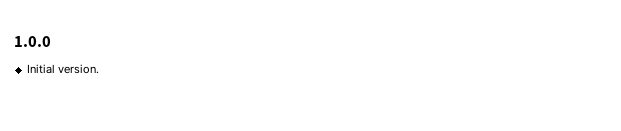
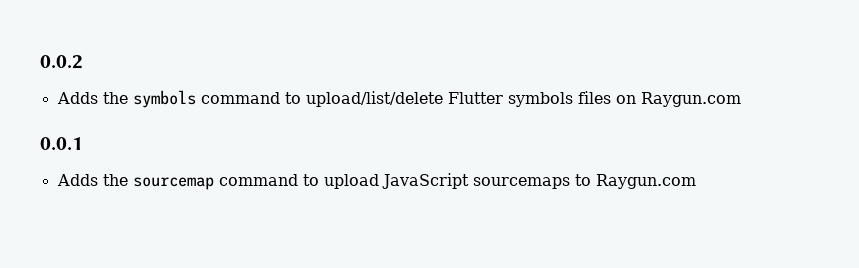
- 1.0.0
- Initial version.
+ 0.0.2
+ Adds the symbols command to upload/list/delete Flutter symbols files on Raygun.com
+ 0.0.1
+ Adds the sourcemap command to upload JavaScript sourcemaps to Raygun.com

